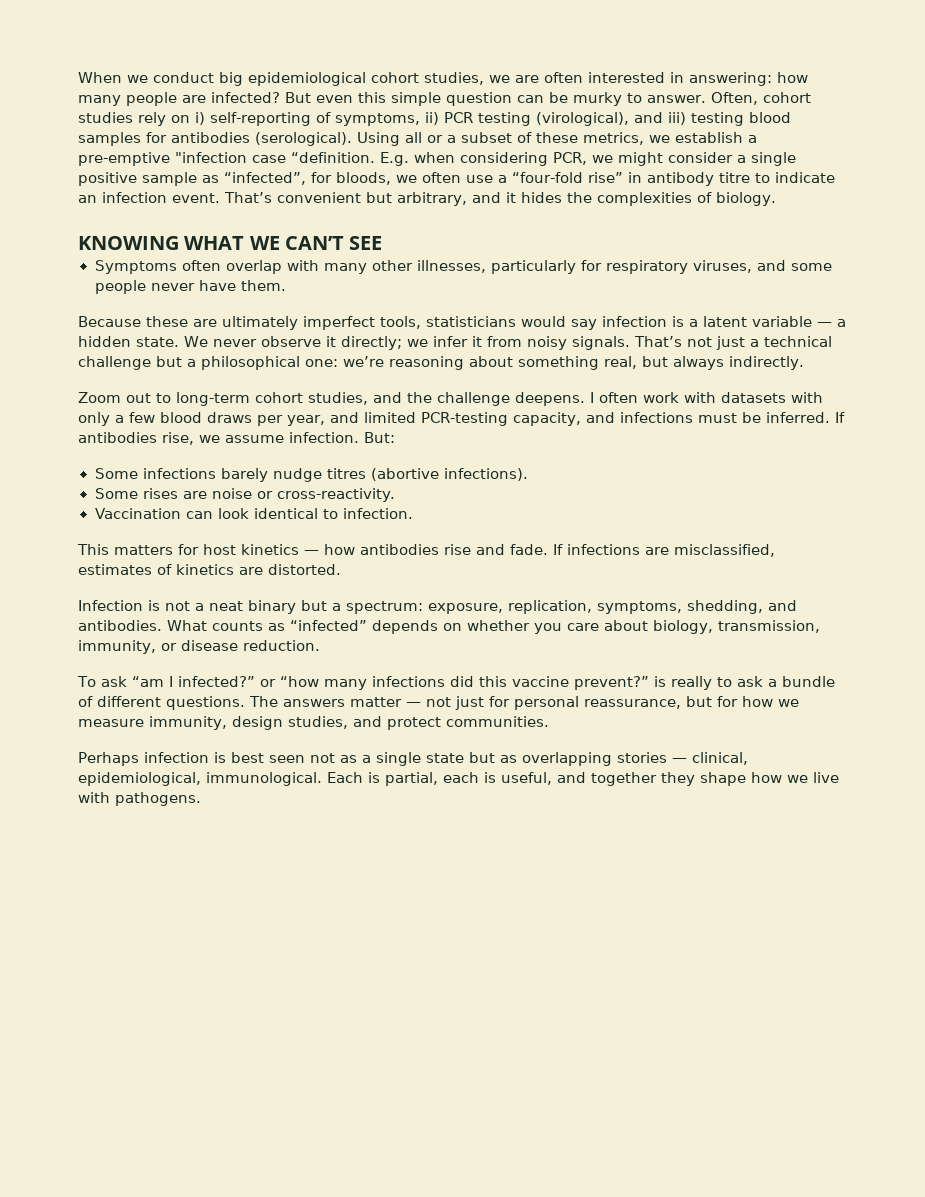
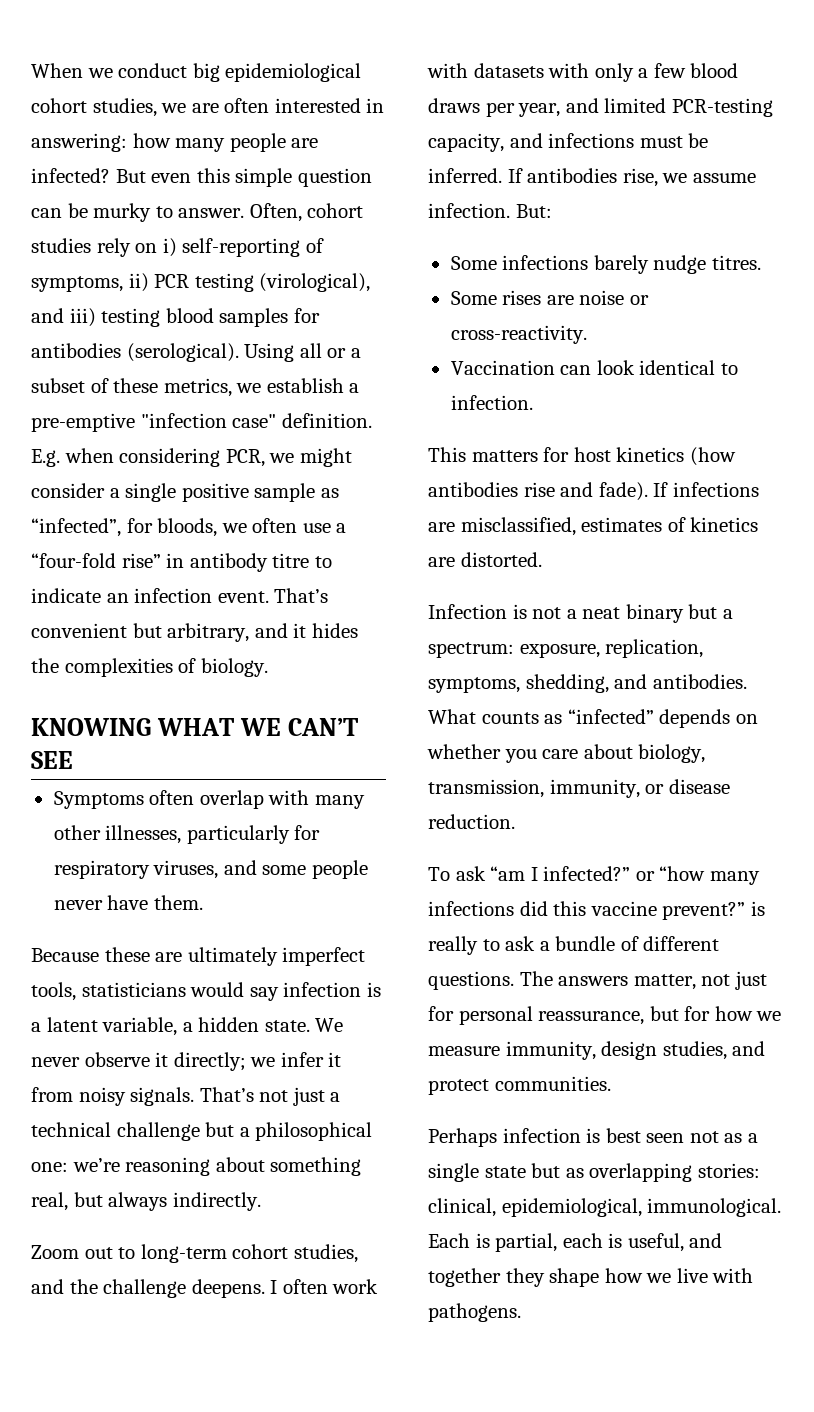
- Using all or a subset of these metrics, we establish a pre-emptive "infection case “definition.
+ Using all or a subset of these metrics, we establish a pre-emptive "infection case" definition.
- Because these are ultimately imperfect tools, statisticians would say infection is a latent variable — a hidden state.
+ Because these are ultimately imperfect tools, statisticians would say infection is a latent variable, a hidden state.
- Some infections barely nudge titres (abortive infections).
+ Some infections barely nudge titres.
- This matters for host kinetics — how antibodies rise and fade.
+ This matters for host kinetics (how antibodies rise and fade).
- The answers matter — not just for personal reassurance, but for how we measure immunity, design studies, and protect communities.
+ The answers matter, not just for personal reassurance, but for how we measure immunity, design studies, and protect communities.
- Perhaps infection is best seen not as a single state but as overlapping stories — clinical, epidemiological, immunological.
+ Perhaps infection is best seen not as a single state but as overlapping stories: clinical, epidemiological, immunological.

